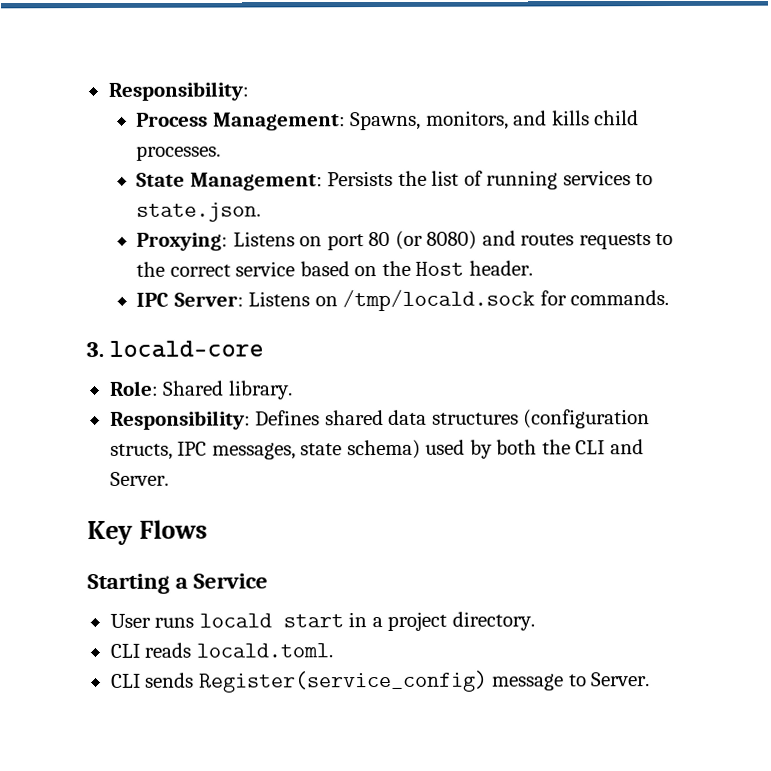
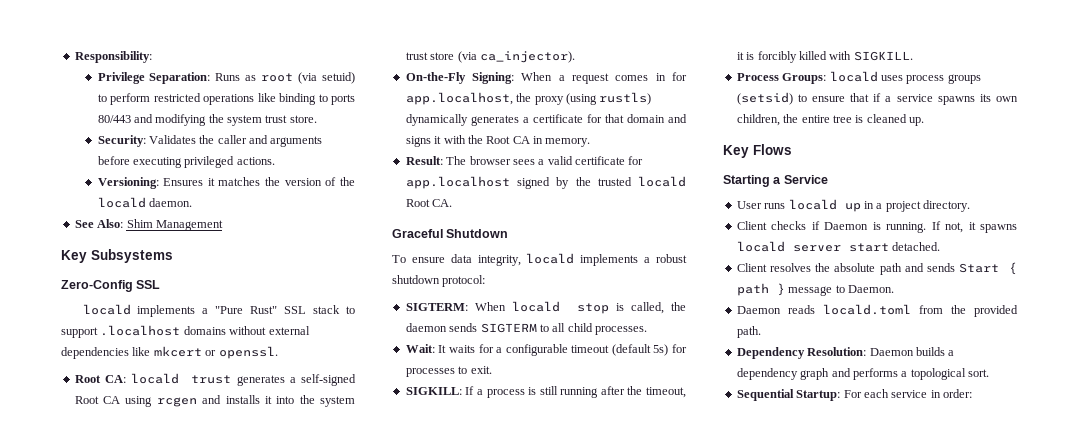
- Process Management: Spawns, monitors, and kills child processes.
- State Management: Persists the list of running services to state.json.
- Proxying: Listens on port 80 (or 8080) and routes requests to the correct service based on the Host header.
- IPC Server: Listens on /tmp/locald.sock for commands.
- 3. locald-core
- Role: Shared library.
- Responsibility: Defines shared data structures (configuration structs, IPC messages, state schema) used by both the CLI and Server.
+ Privilege Separation: Runs as root (via setuid) to perform restricted operations like binding to ports 80/443 and modifying the system trust store.
+ Security: Validates the caller and arguments before executing privileged actions.
+ Versioning: Ensures it matches the version of the locald daemon.
+ See Also: Shim Management
+ Key Subsystems
+ Zero-Config SSL
+ locald implements a "Pure Rust" SSL stack to support .localhost domains without external dependencies like mkcert or openssl.
+ Root CA: locald trust generates a self-signed Root CA using rcgen and installs it into the system trust store (via ca_injector).
+ On-the-Fly Signing: When a request comes in for app.localhost, the proxy (using rustls) dynamically generates a certificate for that domain and signs it with the Root CA in memory.
+ Result: The browser sees a valid certificate for app.localhost signed by the trusted locald Root CA.
+ Graceful Shutdown
+ To ensure data integrity, locald implements a robust shutdown protocol:
+ SIGTERM: When locald stop is called, the daemon sends SIGTERM to all child processes.
+ Wait: It waits for a configurable timeout (default 5s) for processes to exit.
+ SIGKILL: If a process is still running after the timeout, it is forcibly killed with SIGKILL.
+ Process Groups: locald uses process groups (setsid) to ensure that if a service spawns its own children, the entire tree is cleaned up.
- User runs locald start in a project directory.
+ User runs locald up in a project directory.
- CLI reads locald.toml.
- CLI sends Register(service_config) message to Server.
+ Client checks if Daemon is running. If not, it spawns locald server start detached.
+ Client resolves the absolute path and sends Start { path } message to Daemon.
+ Daemon reads locald.toml from the provided path.
+ Dependency Resolution: Daemon builds a dependency graph and performs a topological sort.
+ Sequential Startup: For each service in order:

